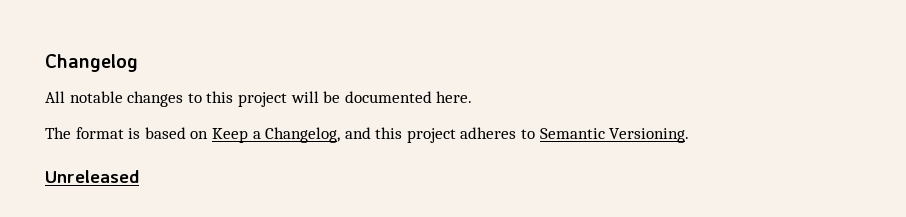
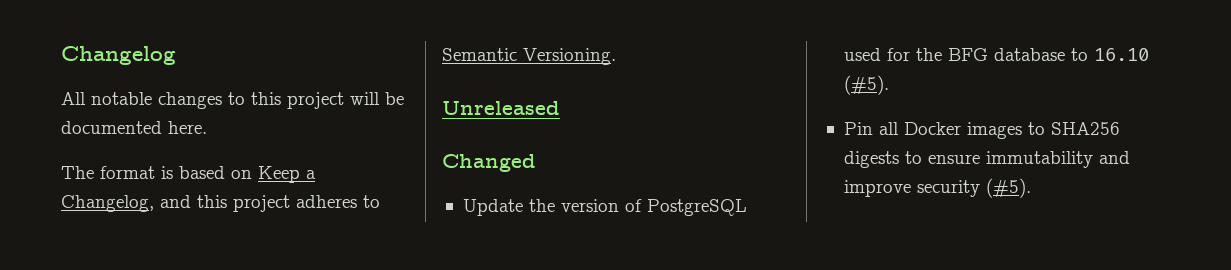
+ Changed
+ Update the version of PostgreSQL used for the BFG database to 16.10 (#5).
+ Pin all Docker images to SHA256 digests to ensure immutability and improve security (#5).

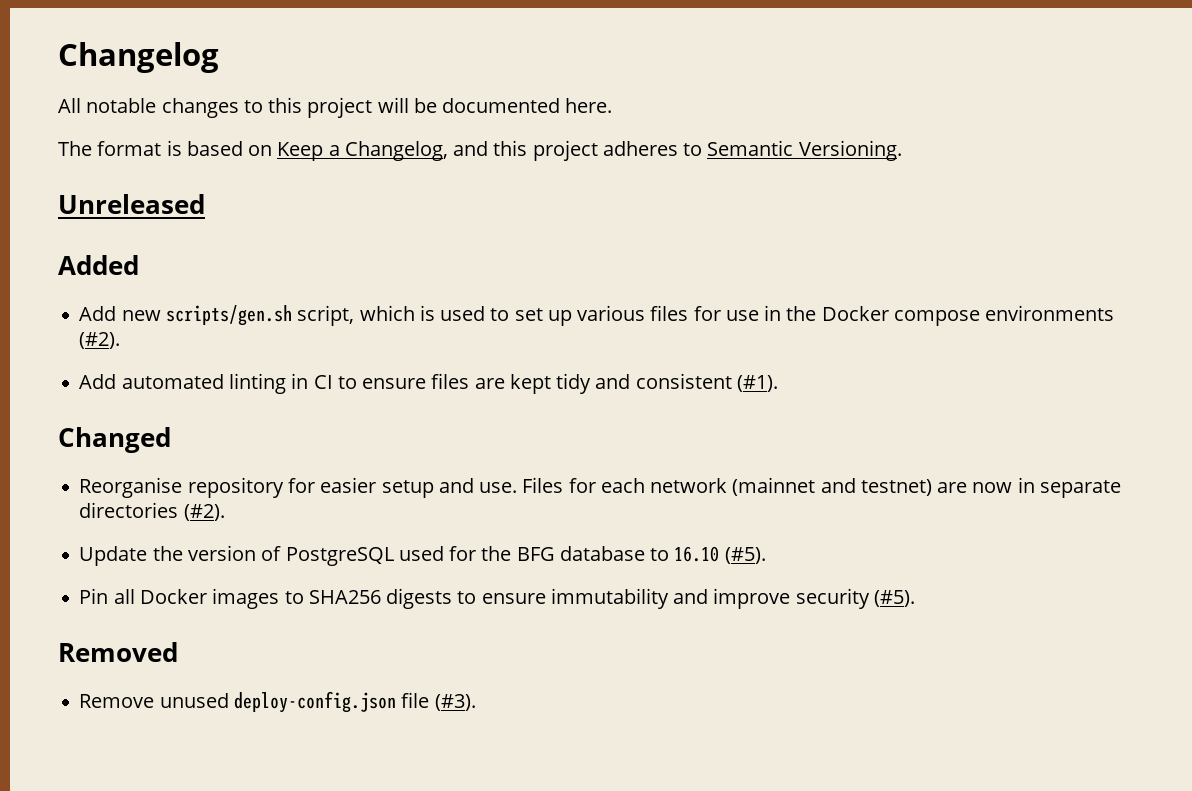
+ Added
+ Add new scripts/gen.sh script, which is used to set up various files for use in the Docker compose environments (#2).
+ Add automated linting in CI to ensure files are kept tidy and consistent (#1).
  Changed
+ Reorganise repository for easier setup and use. Files for each network (mainnet and testnet) are now in separate directories (#2).
+ Removed
+ Remove unused deploy-config.json file (#3).

